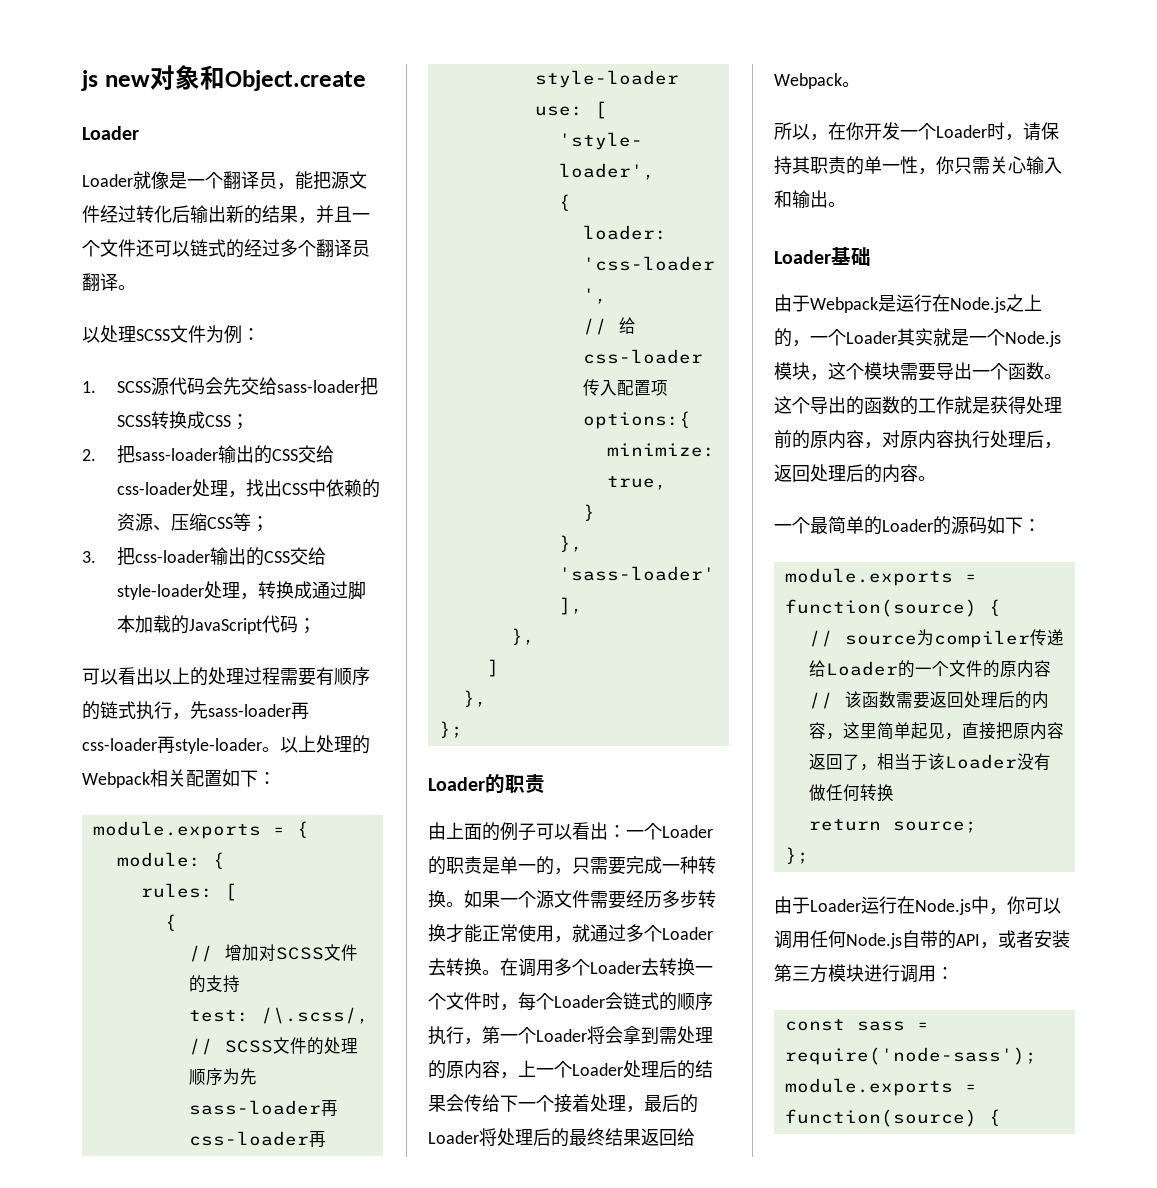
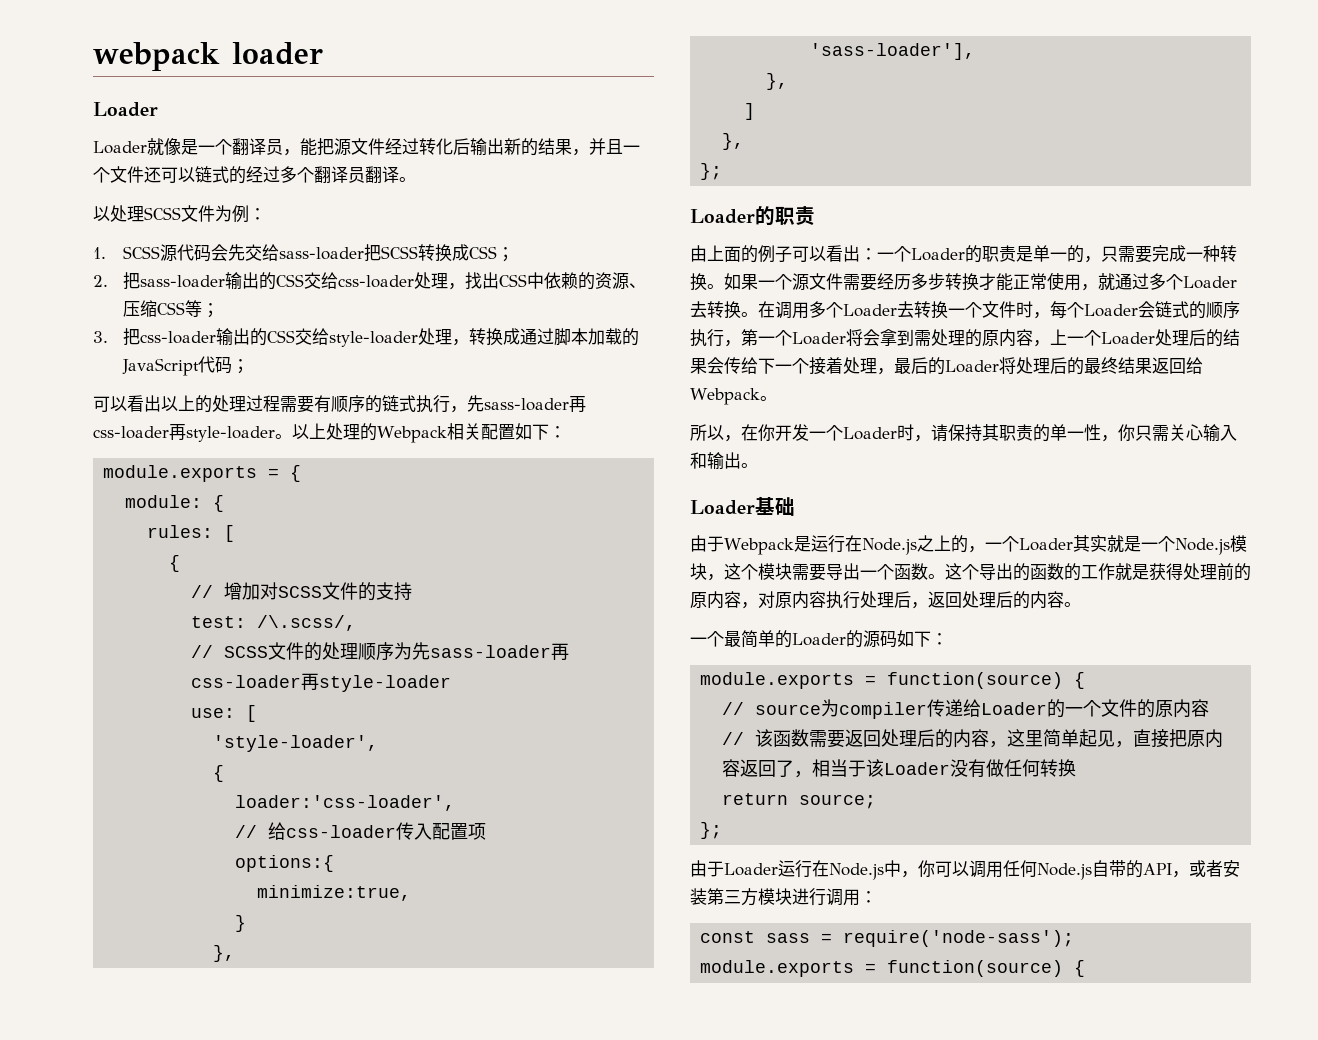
- js new对象和Object.create
+ webpack loader

